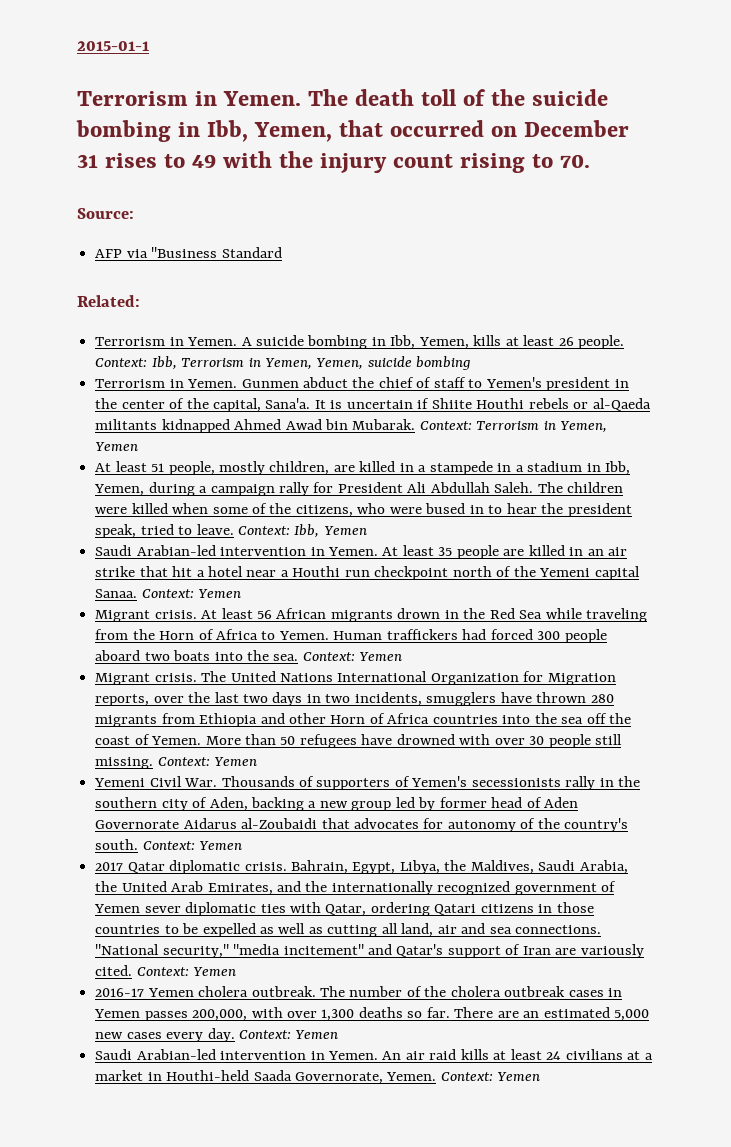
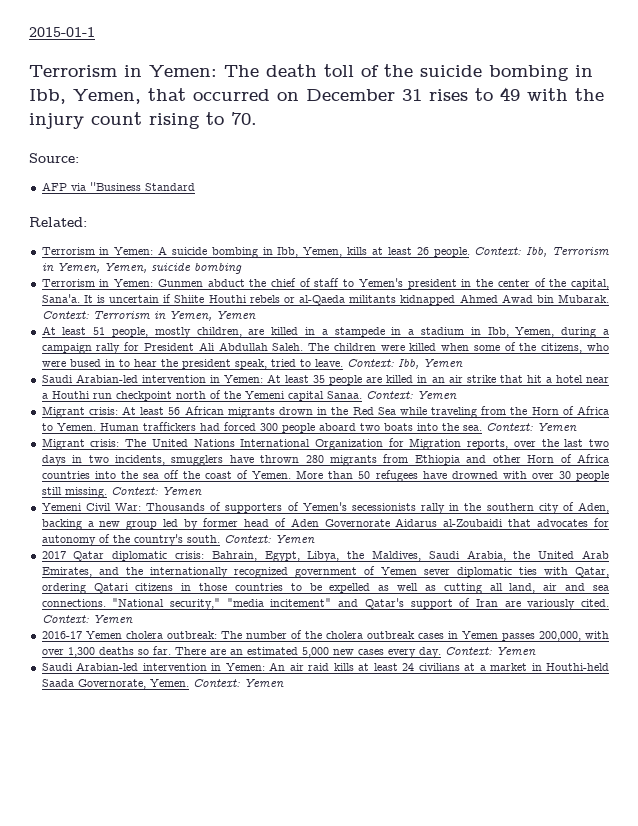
- Terrorism in Yemen. The death toll of the suicide bombing in Ibb, Yemen, that occurred on December 31 rises to 49 with the injury count rising to 70.
+ Terrorism in Yemen: The death toll of the suicide bombing in Ibb, Yemen, that occurred on December 31 rises to 49 with the injury count rising to 70.
- Terrorism in Yemen. A suicide bombing in Ibb, Yemen, kills at least 26 people.
+ Terrorism in Yemen: A suicide bombing in Ibb, Yemen, kills at least 26 people.
- Terrorism in Yemen. Gunmen abduct the chief of staff to Yemen's president in the center of the capital, Sana'a.
+ Terrorism in Yemen: Gunmen abduct the chief of staff to Yemen's president in the center of the capital, Sana'a.
- Saudi Arabian-led intervention in Yemen. At least 35 people are killed in an air strike that hit a hotel near a Houthi run checkpoint north of the Yemeni capital Sanaa.
+ Saudi Arabian-led intervention in Yemen: At least 35 people are killed in an air strike that hit a hotel near a Houthi run checkpoint north of the Yemeni capital Sanaa.
- Migrant crisis. At least 56 African migrants drown in the Red Sea while traveling from the Horn of Africa to Yemen.
+ Migrant crisis: At least 56 African migrants drown in the Red Sea while traveling from the Horn of Africa to Yemen.
- Migrant crisis. The United Nations International Organization for Migration reports, over the last two days in two incidents, smugglers have thrown 280 migrants from Ethiopia and other Horn of Africa countries into the sea off the coast of Yemen.
+ Migrant crisis: The United Nations International Organization for Migration reports, over the last two days in two incidents, smugglers have thrown 280 migrants from Ethiopia and other Horn of Africa countries into the sea off the coast of Yemen.
- Yemeni Civil War. Thousands of supporters of Yemen's secessionists rally in the southern city of Aden, backing a new group led by former head of Aden Governorate Aidarus al-Zoubaidi that advocates for autonomy of the country's south.
+ Yemeni Civil War: Thousands of supporters of Yemen's secessionists rally in the southern city of Aden, backing a new group led by former head of Aden Governorate Aidarus al-Zoubaidi that advocates for autonomy of the country's south.
- 2017 Qatar diplomatic crisis. Bahrain, Egypt, Libya, the Maldives, Saudi Arabia, the United Arab Emirates, and the internationally recognized government of Yemen sever diplomatic ties with Qatar, ordering Qatari citizens in those countries to be expelled as well as cutting all land, air and sea connections.
+ 2017 Qatar diplomatic crisis: Bahrain, Egypt, Libya, the Maldives, Saudi Arabia, the United Arab Emirates, and the internationally recognized government of Yemen sever diplomatic ties with Qatar, ordering Qatari citizens in those countries to be expelled as well as cutting all land, air and sea connections.
- 2016-17 Yemen cholera outbreak. The number of the cholera outbreak cases in Yemen passes 200,000, with over 1,300 deaths so far.
+ 2016-17 Yemen cholera outbreak: The number of the cholera outbreak cases in Yemen passes 200,000, with over 1,300 deaths so far.
- Saudi Arabian-led intervention in Yemen. An air raid kills at least 24 civilians at a market in Houthi-held Saada Governorate, Yemen.
+ Saudi Arabian-led intervention in Yemen: An air raid kills at least 24 civilians at a market in Houthi-held Saada Governorate, Yemen.

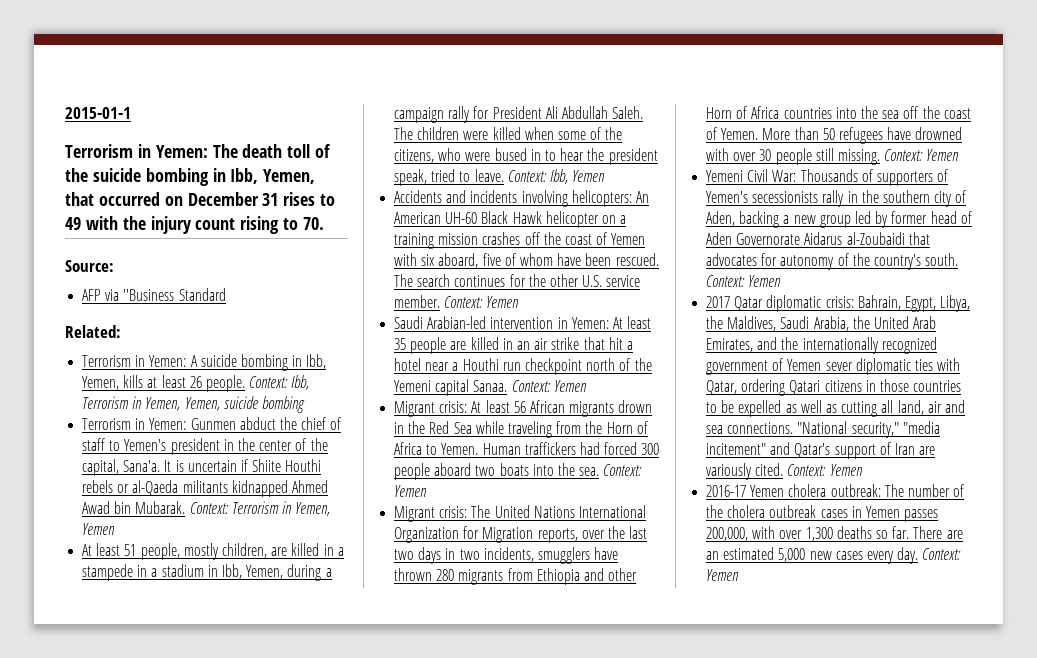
+ Accidents and incidents involving helicopters: An American UH-60 Black Hawk helicopter on a training mission crashes off the coast of Yemen with six aboard, five of whom have been rescued. The search continues for the other U.S. service member. Context: Yemen
- Saudi Arabian-led intervention in Yemen: An air raid kills at least 24 civilians at a market in Houthi-held Saada Governorate, Yemen. Context: Yemen

